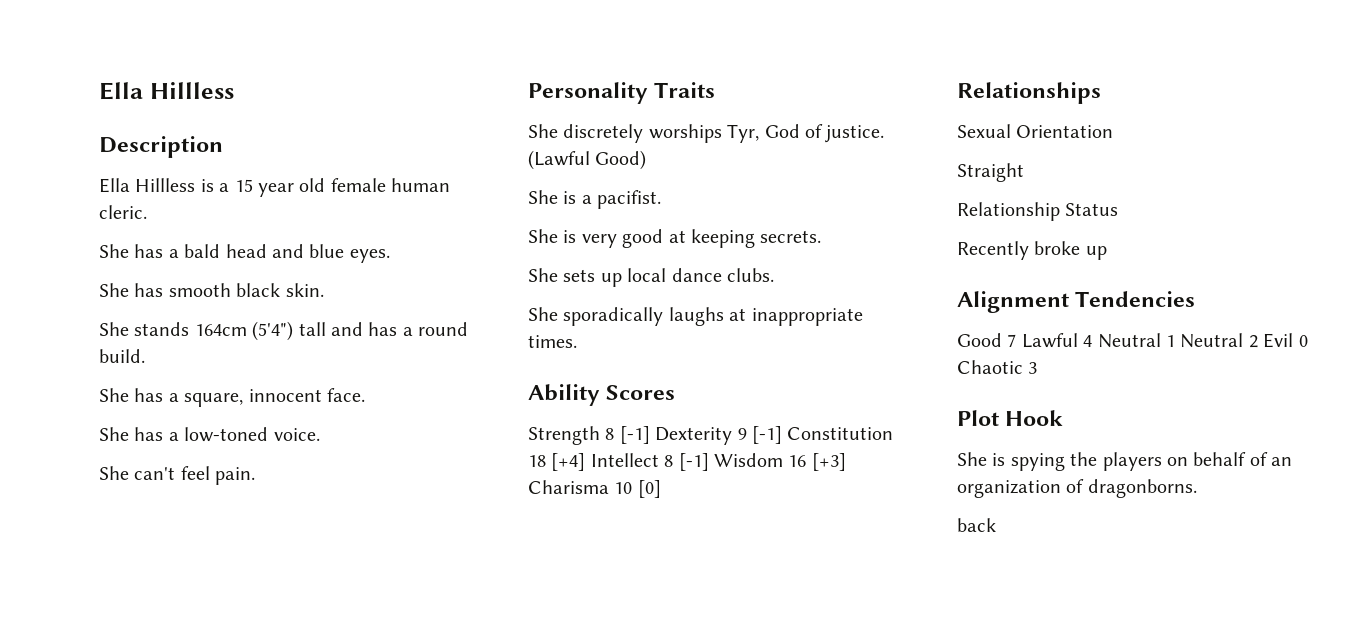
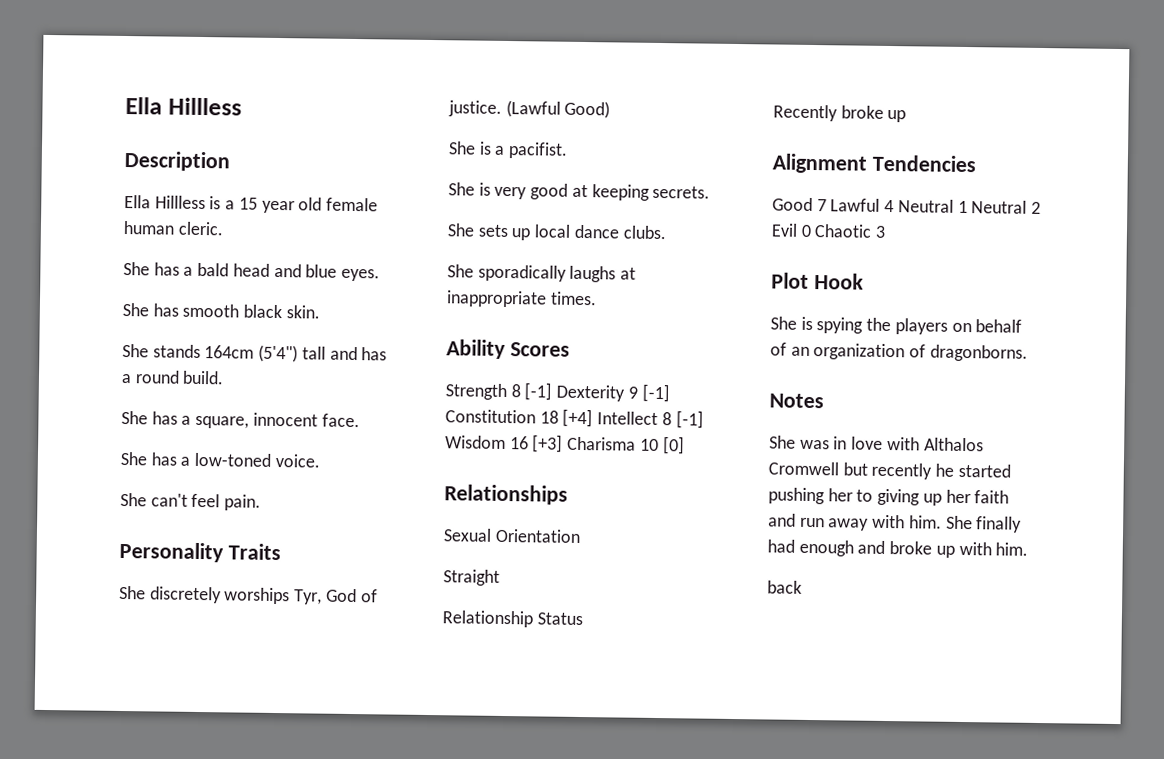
+ Notes
+ She was in love with Althalos Cromwell but recently he started pushing her to giving up her faith and run away with him. She finally had enough and broke up with him.

